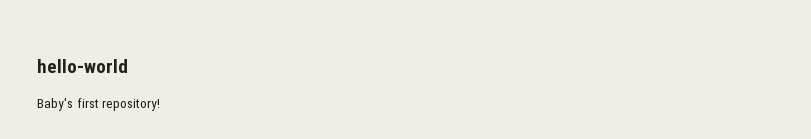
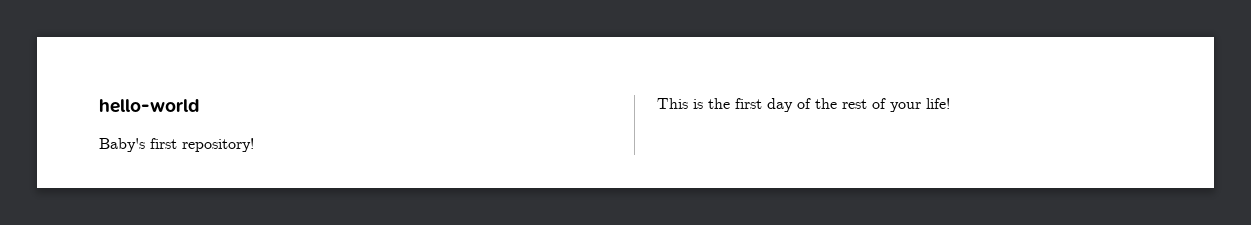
+ This is the first day of the rest of your life!

